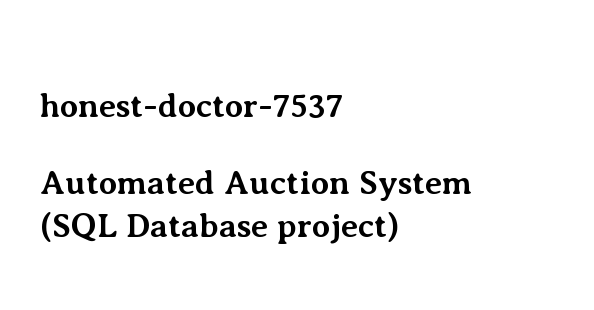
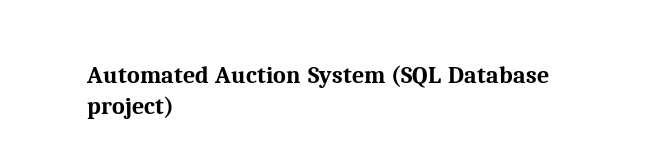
- honest-doctor-7537

